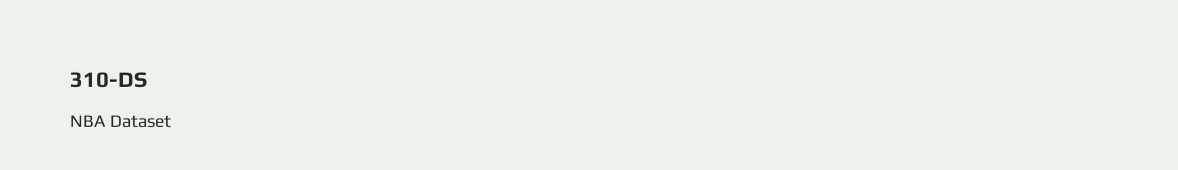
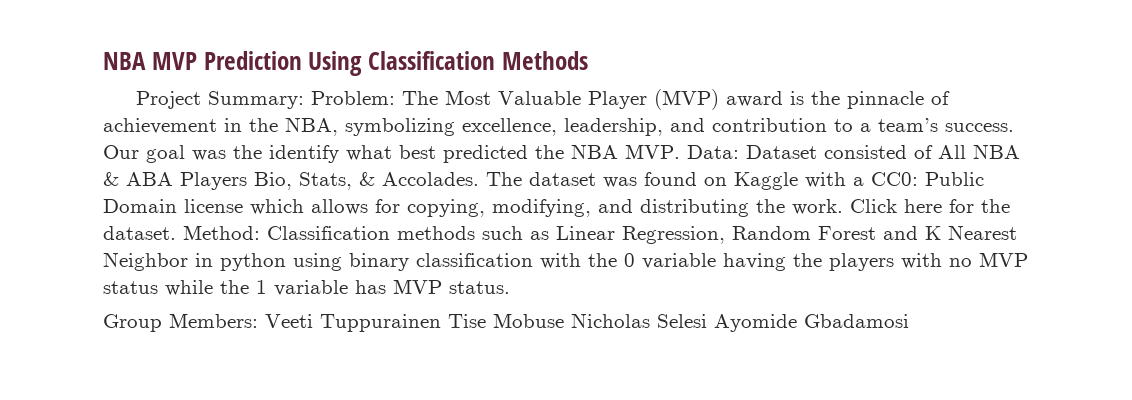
- 310-DS
- NBA Dataset
+ NBA MVP Prediction Using Classification Methods
+ Project Summary: Problem: The Most Valuable Player (MVP) award is the pinnacle of achievement in the NBA, symbolizing excellence, leadership, and contribution to a team’s success. Our goal was the identify what best predicted the NBA MVP. Data: Dataset consisted of All NBA & ABA Players Bio, Stats, & Accolades. The dataset was found on Kaggle with a CC0: Public Domain license which allows for copying, modifying, and distributing the work. Click here for the dataset. Method: Classification methods such as Linear Regression, Random Forest and K Nearest Neighbor in python using binary classification with the 0 variable having the players with no MVP status while the 1 variable has MVP status.
+ Group Members: Veeti Tuppurainen Tise Mobuse Nicholas Selesi Ayomide Gbadamosi

